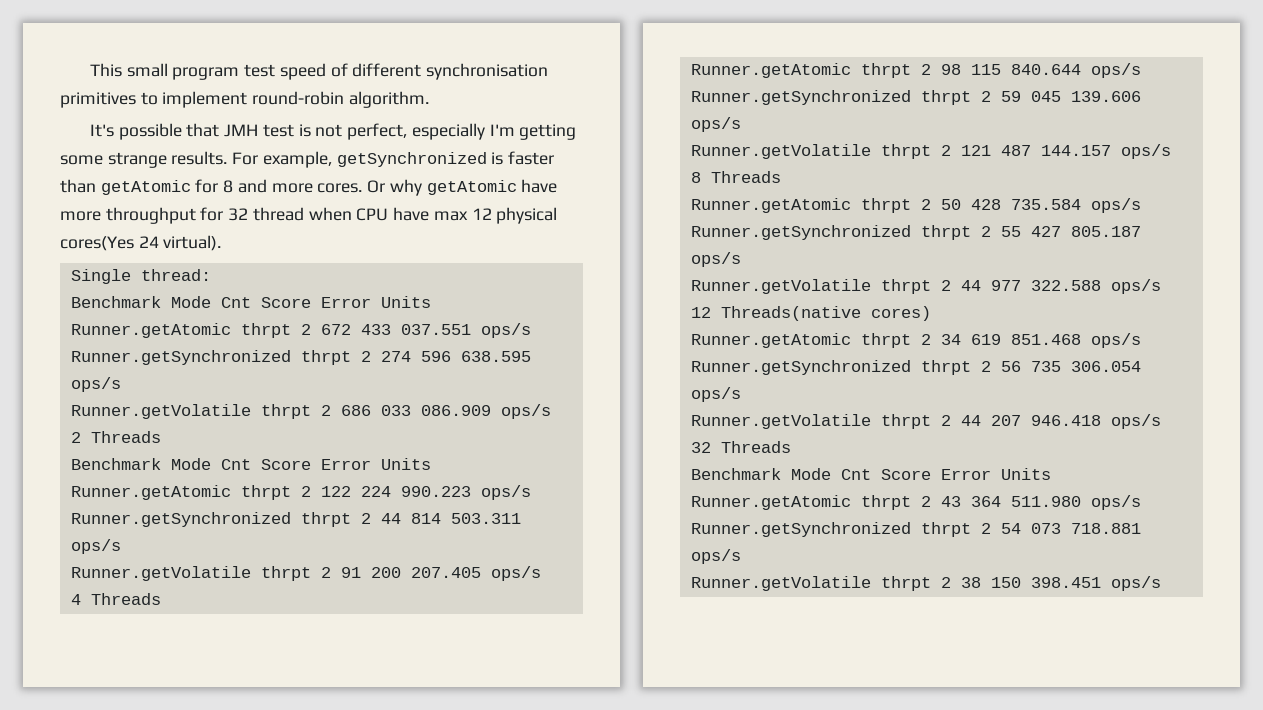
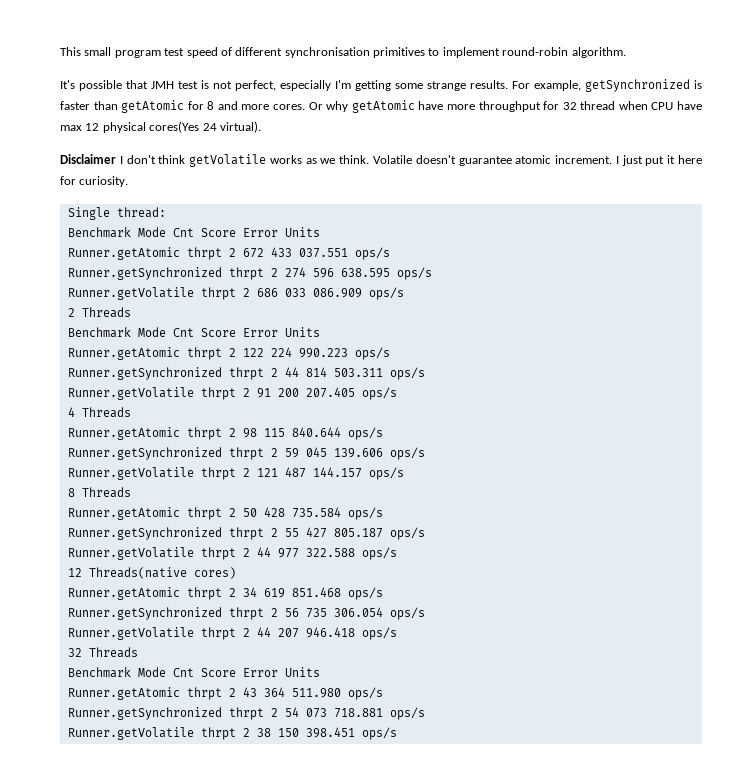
+ Disclaimer I don't think getVolatile works as we think. Volatile doesn't guarantee atomic increment. I just put it here for curiosity.

